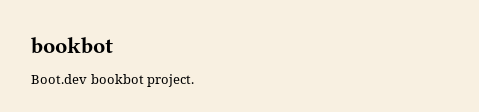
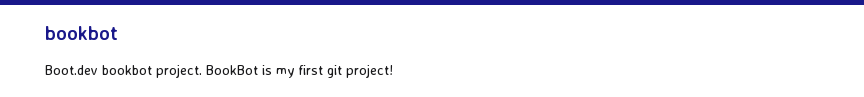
+ BookBot is my first git project!

